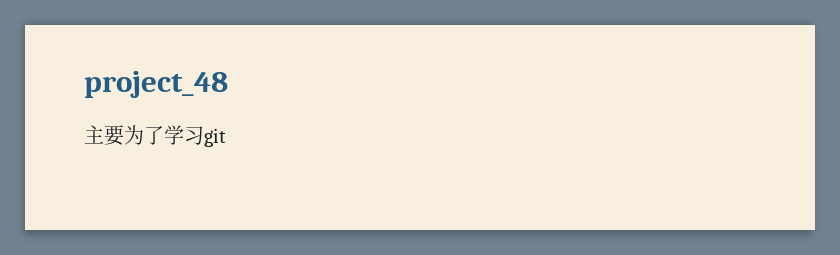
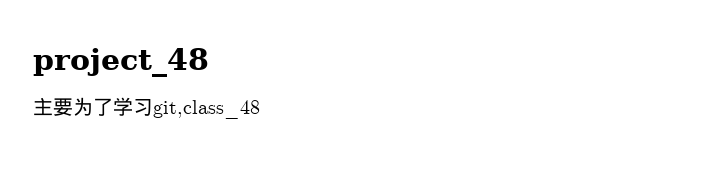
- 主要为了学习git
+ 主要为了学习git,class_48

